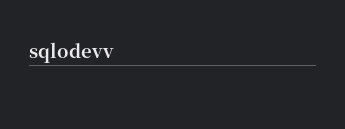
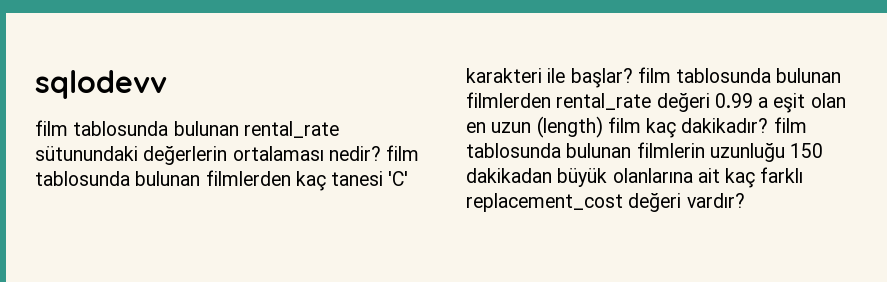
+ film tablosunda bulunan rental_rate sütunundaki değerlerin ortalaması nedir? film tablosunda bulunan filmlerden kaç tanesi 'C' karakteri ile başlar? film tablosunda bulunan filmlerden rental_rate değeri 0.99 a eşit olan en uzun (length) film kaç dakikadır? film tablosunda bulunan filmlerin uzunluğu 150 dakikadan büyük olanlarına ait kaç farklı replacement_cost değeri vardır?

